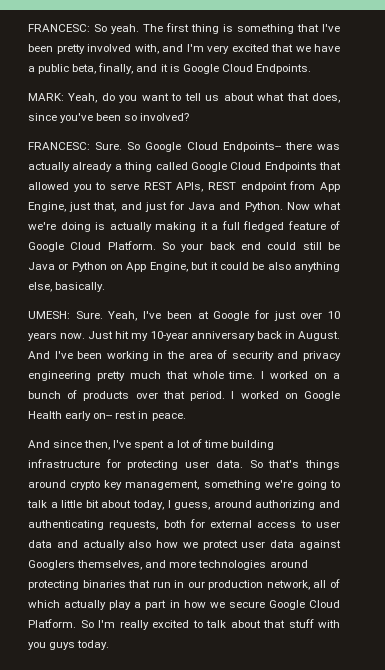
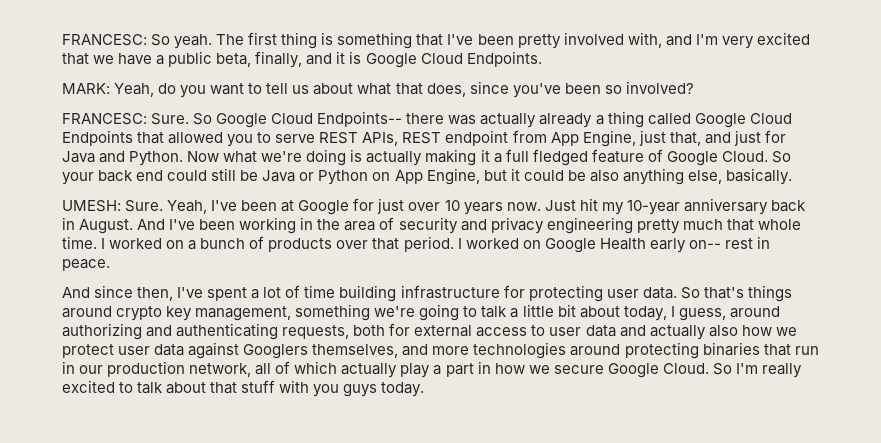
- Now what we're doing is actually making it a full fledged feature of Google Cloud Platform.
+ Now what we're doing is actually making it a full fledged feature of Google Cloud.
- So that's things around crypto key management, something we're going to talk a little bit about today, I guess, around authorizing and authenticating requests, both for external access to user data and actually also how we protect user data against Googlers themselves, and more technologies around protecting binaries that run in our production network, all of which actually play a part in how we secure Google Cloud Platform.
+ So that's things around crypto key management, something we're going to talk a little bit about today, I guess, around authorizing and authenticating requests, both for external access to user data and actually also how we protect user data against Googlers themselves, and more technologies around protecting binaries that run in our production network, all of which actually play a part in how we secure Google Cloud.

